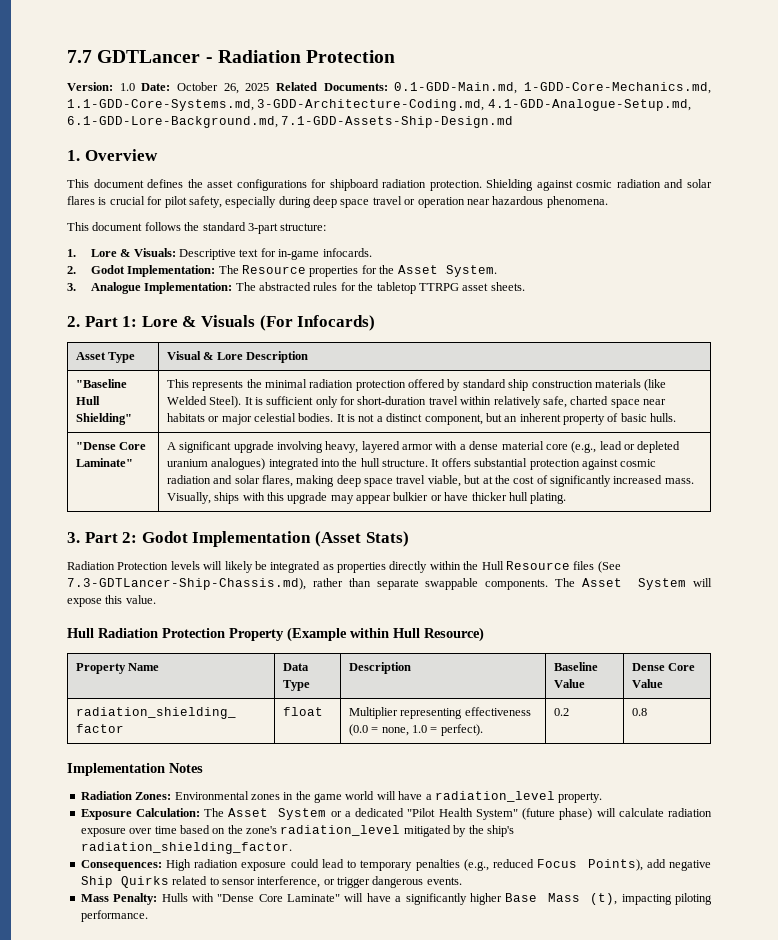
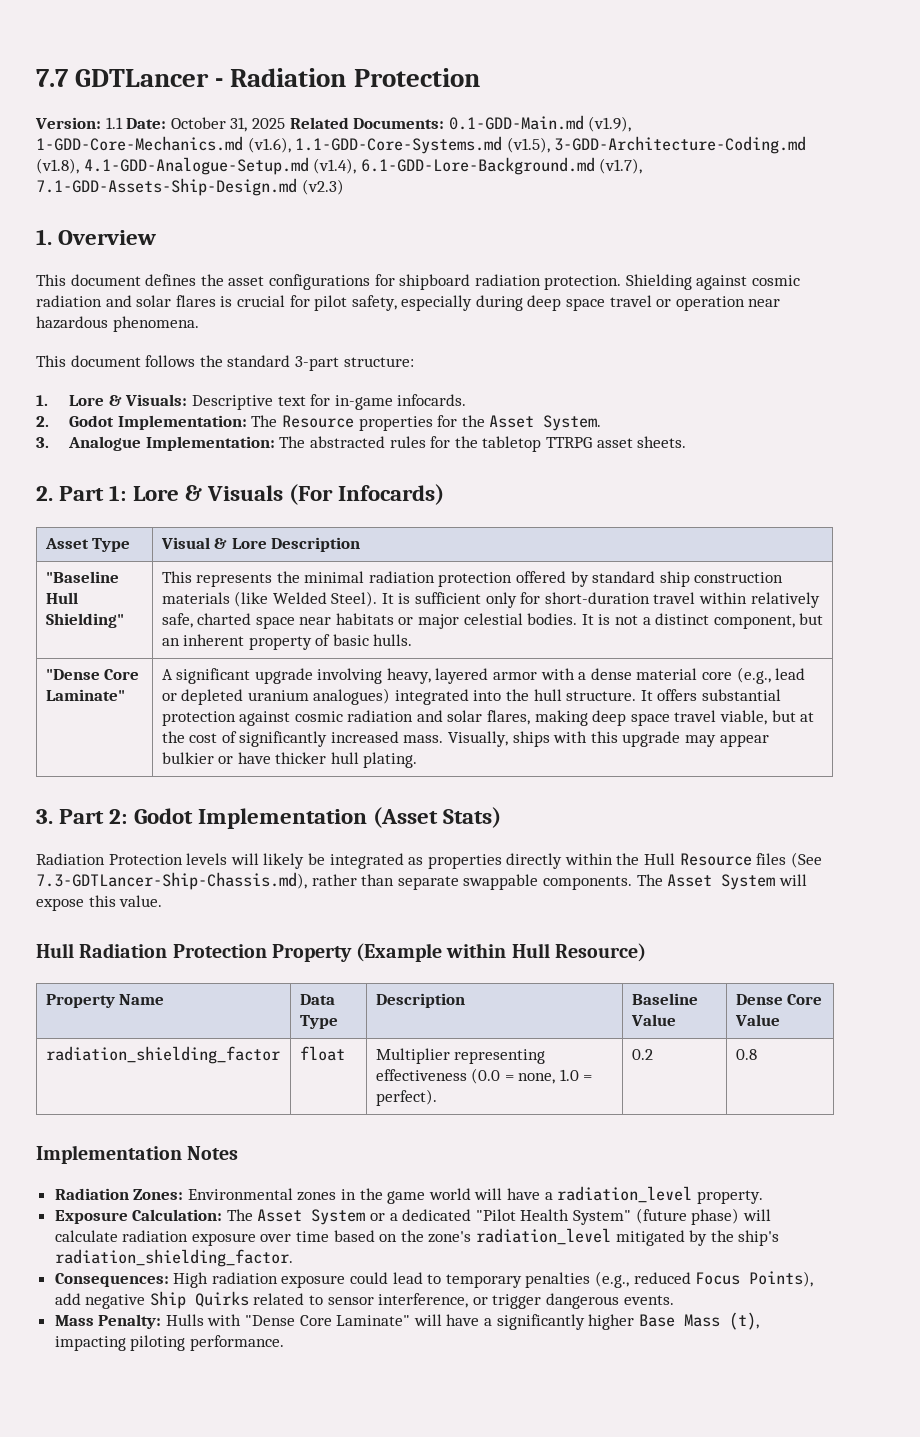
- Version: 1.0 Date: October 26, 2025 Related Documents: 0.1-GDD-Main.md, 1-GDD-Core-Mechanics.md, 1.1-GDD-Core-Systems.md, 3-GDD-Architecture-Coding.md, 4.1-GDD-Analogue-Setup.md, 6.1-GDD-Lore-Background.md, 7.1-GDD-Assets-Ship-Design.md
+ Version: 1.1 Date: October 31, 2025 Related Documents: 0.1-GDD-Main.md (v1.9), 1-GDD-Core-Mechanics.md (v1.6), 1.1-GDD-Core-Systems.md (v1.5), 3-GDD-Architecture-Coding.md (v1.8), 4.1-GDD-Analogue-Setup.md (v1.4), 6.1-GDD-Lore-Background.md (v1.7), 7.1-GDD-Assets-Ship-Design.md (v2.3)

